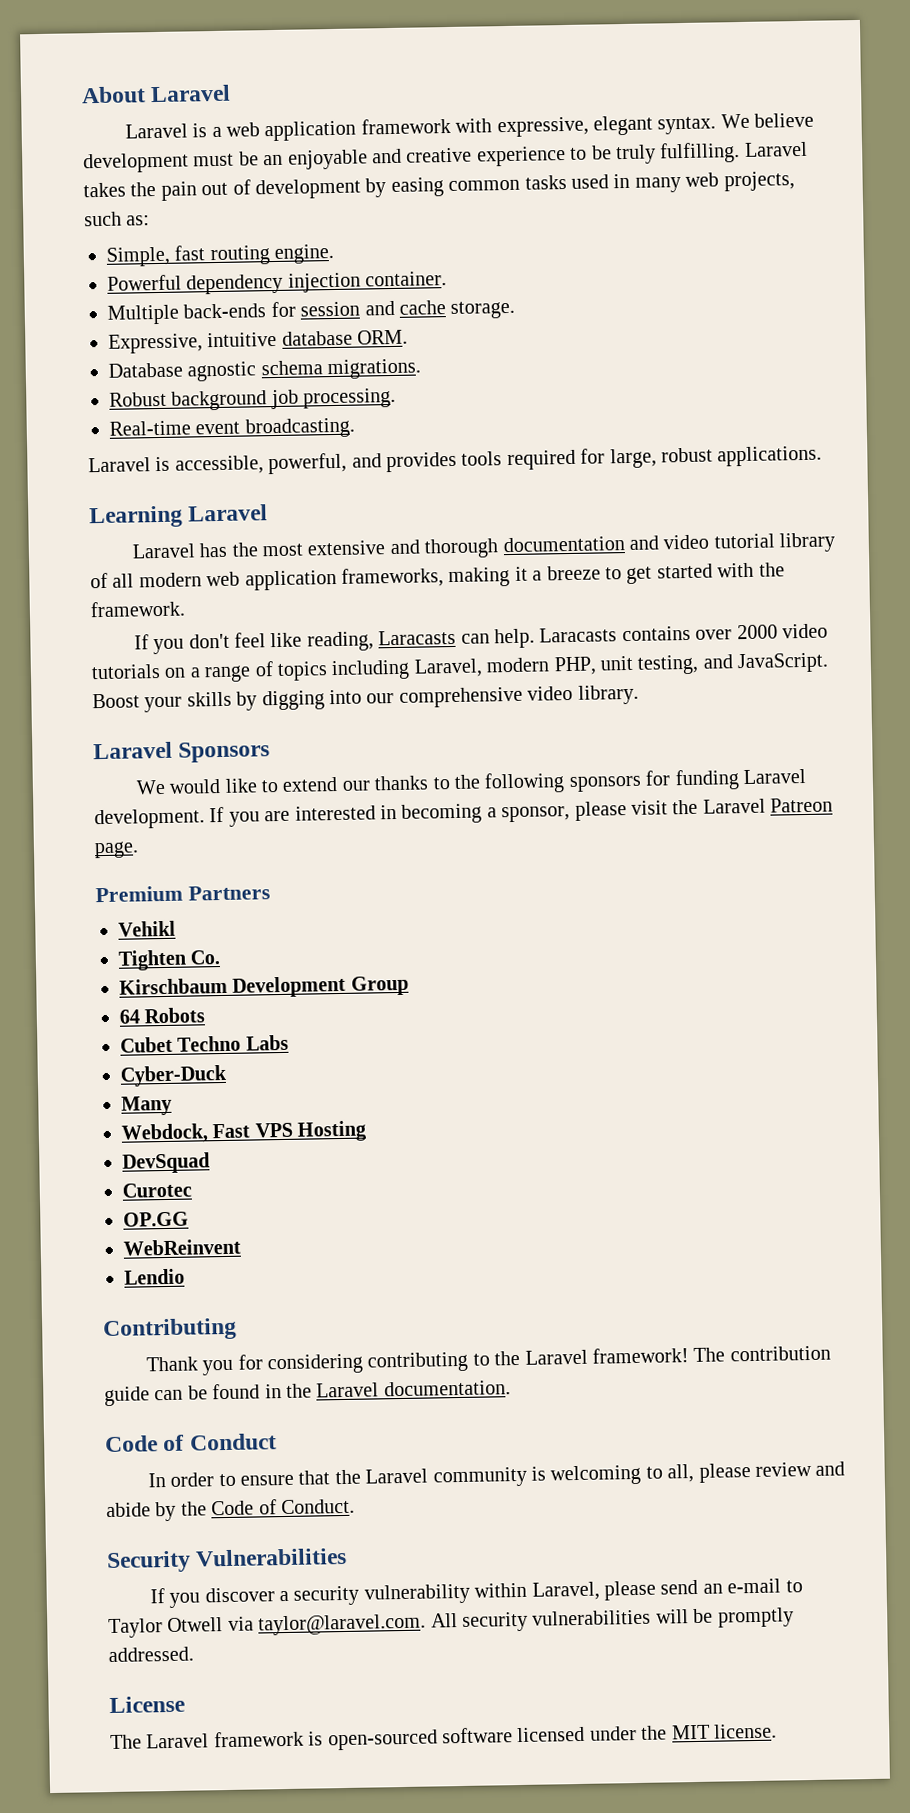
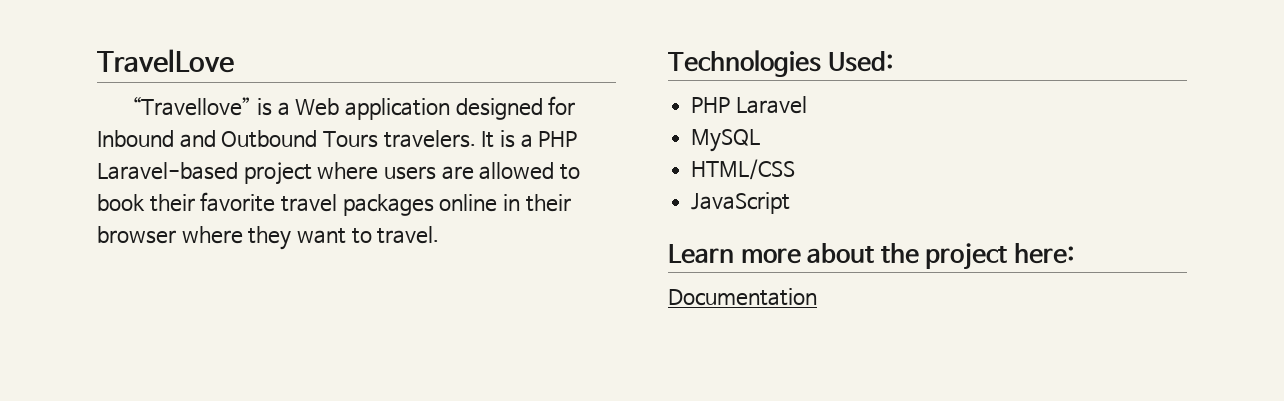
- About Laravel
- Laravel is a web application framework with expressive, elegant syntax. We believe development must be an enjoyable and creative experience to be truly fulfilling. Laravel takes the pain out of development by easing common tasks used in many web projects, such as:
- Simple, fast routing engine.
- Powerful dependency injection container.
- Multiple back-ends for session and cache storage.
- Expressive, intuitive database ORM.
- Database agnostic schema migrations.
- Robust background job processing.
- Real-time event broadcasting.
- Laravel is accessible, powerful, and provides tools required for large, robust applications.
- Learning Laravel
- Laravel has the most extensive and thorough documentation and video tutorial library of all modern web application frameworks, making it a breeze to get started with the framework.
- If you don't feel like reading, Laracasts can help. Laracasts contains over 2000 video tutorials on a range of topics including Laravel, modern PHP, unit testing, and JavaScript. Boost your skills by digging into our comprehensive video library.
- Laravel Sponsors
- We would like to extend our thanks to the following sponsors for funding Laravel development. If you are interested in becoming a sponsor, please visit the Laravel Patreon page.
- Premium Partners
- Vehikl
- Tighten Co.
- Kirschbaum Development Group
- 64 Robots
- Cubet Techno Labs
- Cyber-Duck
- Many
- Webdock, Fast VPS Hosting
- DevSquad
- Curotec
- OP.GG
- WebReinvent
- Lendio
- Contributing
- Thank you for considering contributing to the Laravel framework! The contribution guide can be found in the Laravel documentation.
- Code of Conduct
- In order to ensure that the Laravel community is welcoming to all, please review and abide by the Code of Conduct.
- Security Vulnerabilities
- If you discover a security vulnerability within Laravel, please send an e-mail to Taylor Otwell via taylor@laravel.com. All security vulnerabilities will be promptly addressed.
- License
- The Laravel framework is open-sourced software licensed under the MIT license.
+ TravelLove
+ “Travellove” is a Web application designed for Inbound and Outbound Tours travelers. It is a PHP Laravel-based project where users are allowed to book their favorite travel packages online in their browser where they want to travel.
+ Technologies Used:
+ PHP Laravel
+ MySQL
+ HTML/CSS
+ JavaScript
+ Learn more about the project here:
+ Documentation

